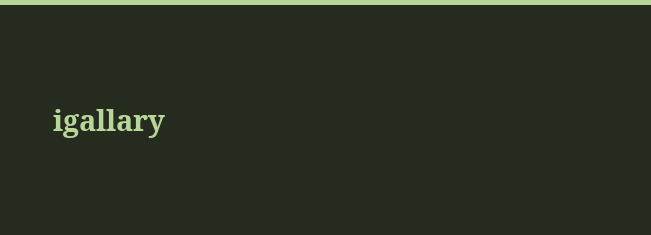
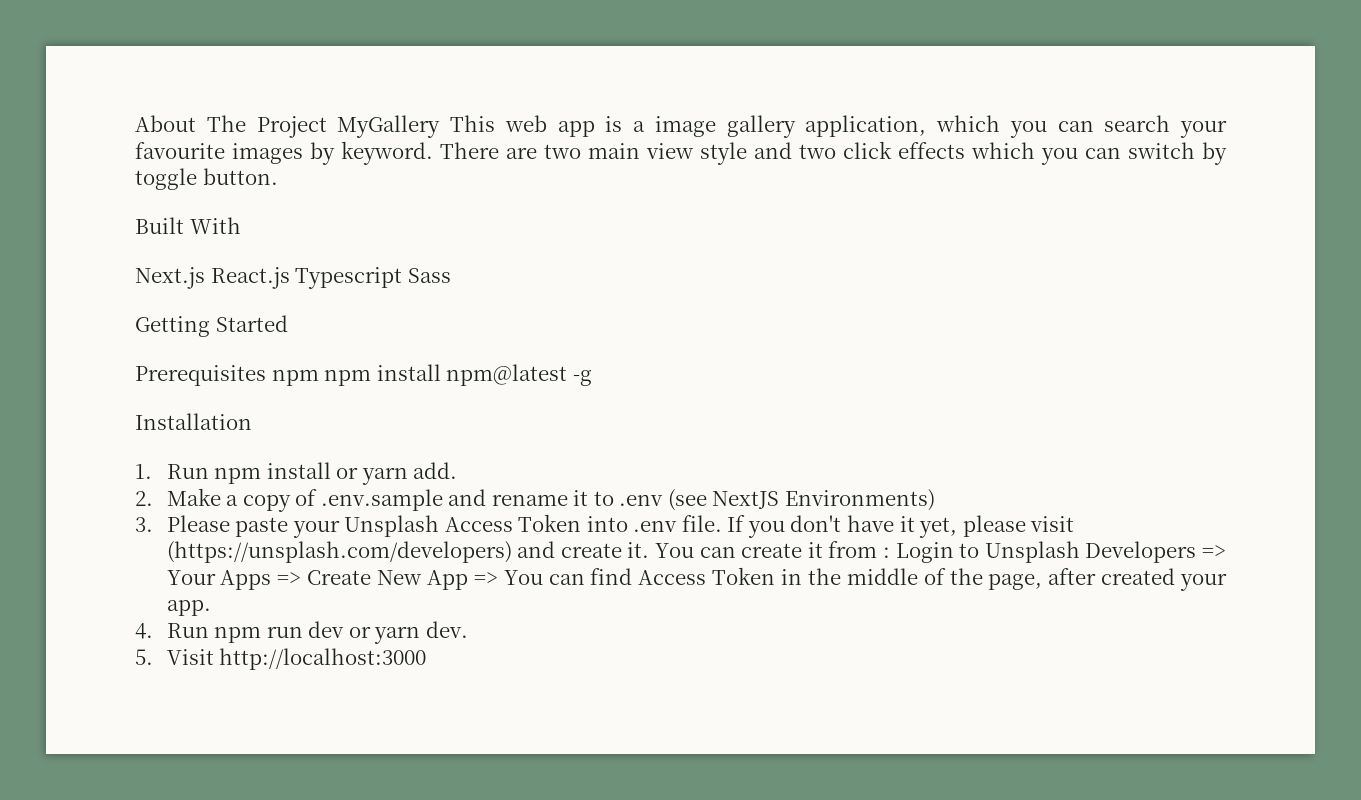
- igallary
+ About The Project MyGallery This web app is a image gallery application, which you can search your favourite images by keyword. There are two main view style and two click effects which you can switch by toggle button.
+ Built With
+ Next.js React.js Typescript Sass
+ Getting Started
+ Prerequisites npm npm install npm@latest -g
+ Installation
+ 1. Run npm install or yarn add.
+ 2. Make a copy of .env.sample and rename it to .env (see NextJS Environments)
+ 3. Please paste your Unsplash Access Token into .env file. If you don't have it yet, please visit (https://unsplash.com/developers) and create it. You can create it from : Login to Unsplash Developers => Your Apps => Create New App => You can find Access Token in the middle of the page, after created your app.
+ 4. Run npm run dev or yarn dev.
+ 5. Visit http://localhost:3000

